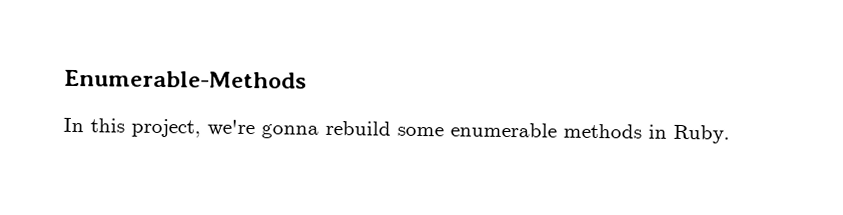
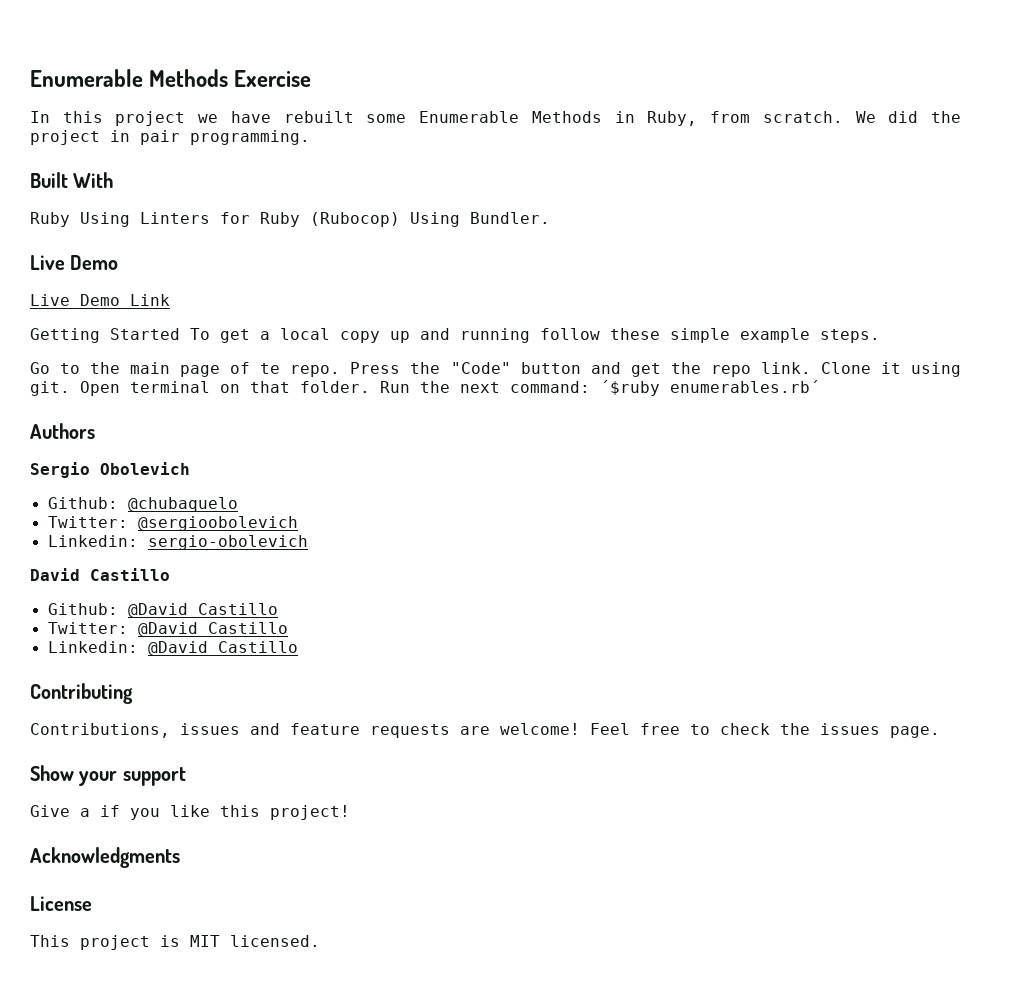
- Enumerable-Methods
+ Enumerable Methods Exercise
- In this project, we're gonna rebuild some enumerable methods in Ruby.
+ In this project we have rebuilt some Enumerable Methods in Ruby, from scratch. We did the project in pair programming.
+ Built With
+ Ruby Using Linters for Ruby (Rubocop) Using Bundler.
+ Live Demo
+ Live Demo Link
+ Getting Started To get a local copy up and running follow these simple example steps.
+ Go to the main page of te repo. Press the "Code" button and get the repo link. Clone it using git. Open terminal on that folder. Run the next command: ´$ruby enumerables.rb´
+ Authors
+ Sergio Obolevich
+ Github: @chubaquelo
+ Twitter: @sergioobolevich
+ Linkedin: sergio-obolevich
+ David Castillo
+ Github: @David Castillo
+ Twitter: @David Castillo
+ Linkedin: @David Castillo
+ Contributing
+ Contributions, issues and feature requests are welcome! Feel free to check the issues page.
+ Show your support
+ Give a if you like this project!
+ Acknowledgments
+ License
+ This project is MIT licensed.

